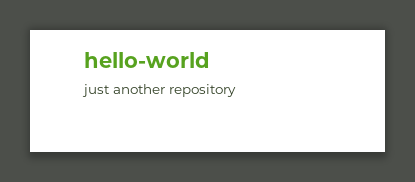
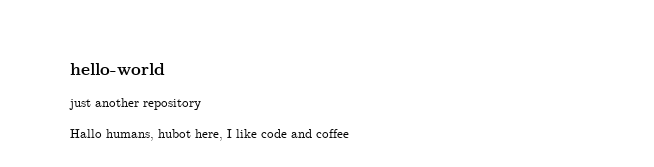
+ Hallo humans, hubot here, I like code and coffee

